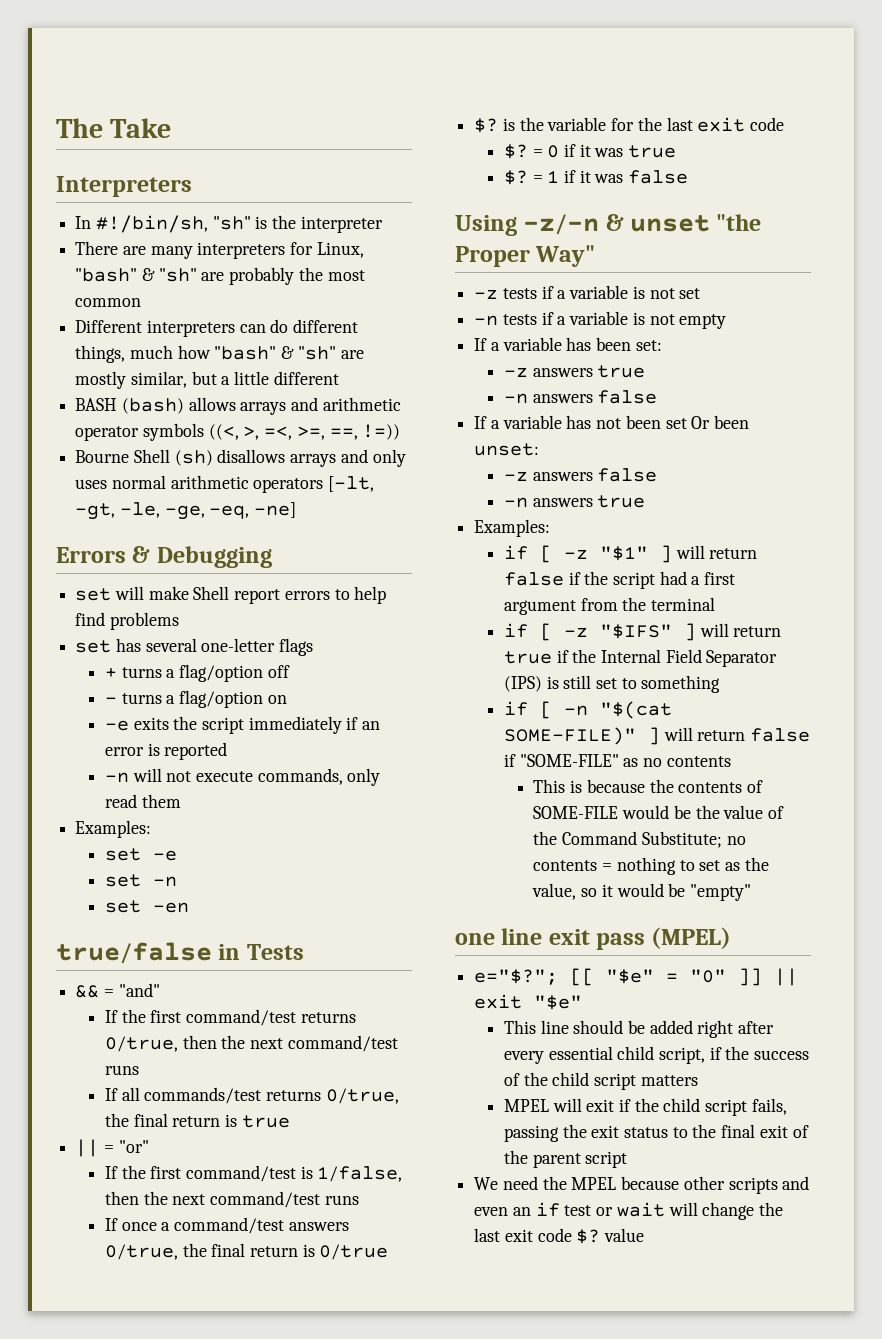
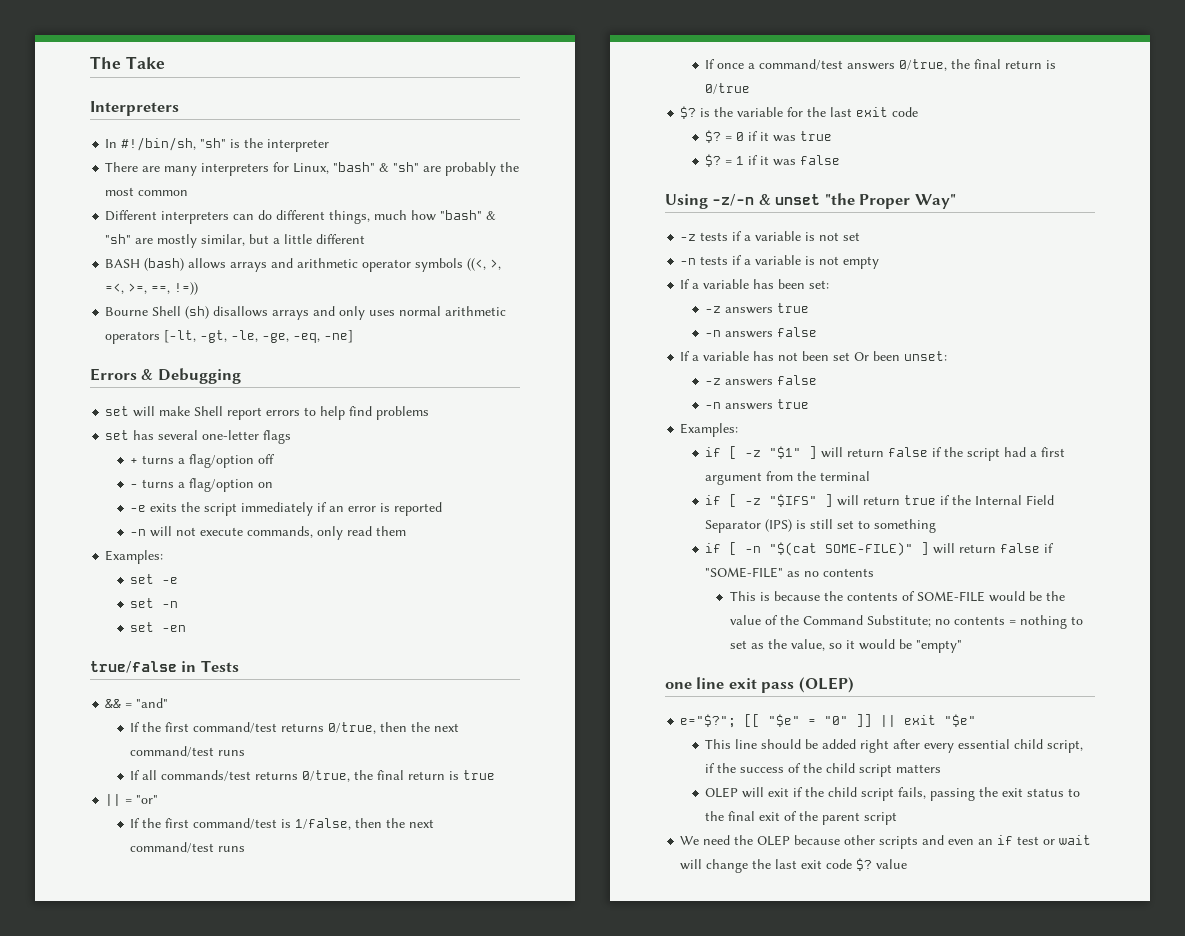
- one line exit pass (MPEL)
+ one line exit pass (OLEP)
- MPEL will exit if the child script fails, passing the exit status to the final exit of the parent script
+ OLEP will exit if the child script fails, passing the exit status to the final exit of the parent script
- We need the MPEL because other scripts and even an if test or wait will change the last exit code $? value
+ We need the OLEP because other scripts and even an if test or wait will change the last exit code $? value

